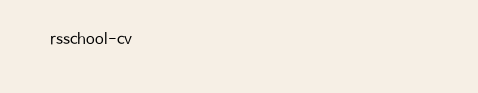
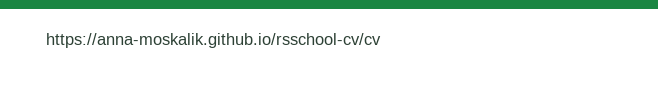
- rsschool-cv
+ https://anna-moskalik.github.io/rsschool-cv/cv

